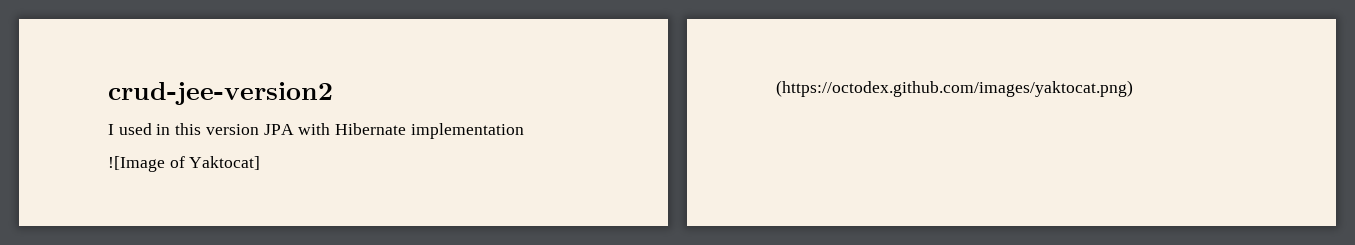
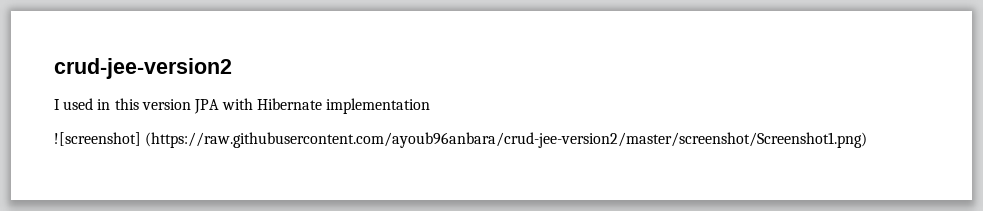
- ![Image of Yaktocat] (https://octodex.github.com/images/yaktocat.png)
+ ![screenshot] (https://raw.githubusercontent.com/ayoub96anbara/crud-jee-version2/master/screenshot/Screenshot1.png)

